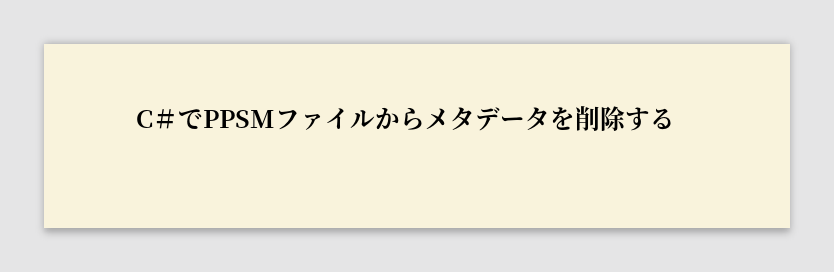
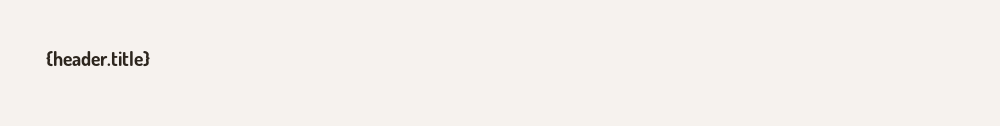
- C＃でPPSMファイルからメタデータを削除する
+ {header.title}

